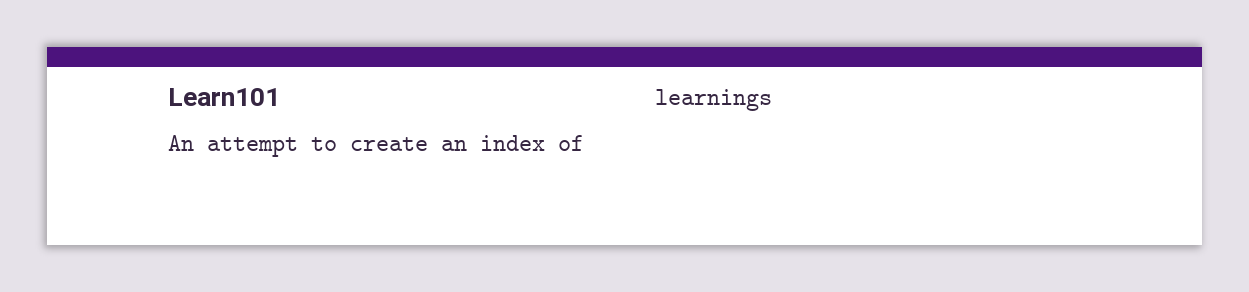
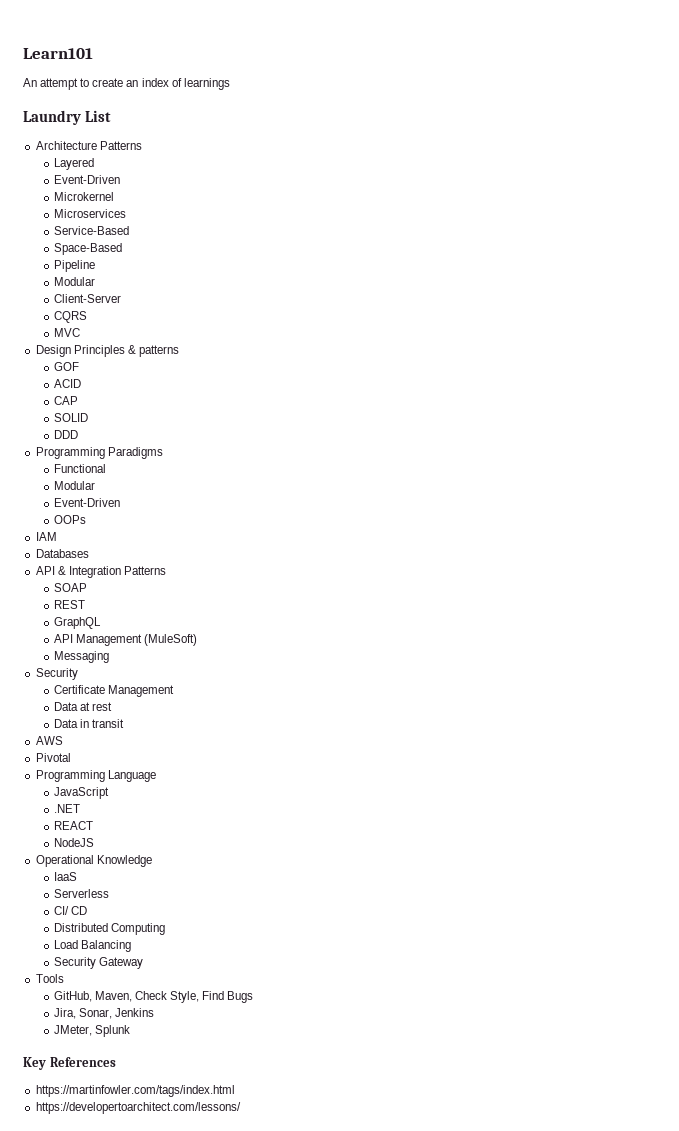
+ Laundry List
+ Architecture Patterns
+ Layered
+ Event-Driven
+ Microkernel
+ Microservices
+ Service-Based
+ Space-Based
+ Pipeline
+ Modular
+ Client-Server
+ CQRS
+ MVC
+ Design Principles & patterns
+ GOF
+ ACID
+ CAP
+ SOLID
+ DDD
+ Programming Paradigms
+ Functional
+ Modular
+ Event-Driven
+ OOPs
+ IAM
+ Databases
+ API & Integration Patterns
+ SOAP
+ REST
+ GraphQL
+ API Management (MuleSoft)
+ Messaging
+ Security
+ Certificate Management
+ Data at rest
+ Data in transit
+ AWS
+ Pivotal
+ Programming Language
+ JavaScript
+ .NET
+ REACT
+ NodeJS
+ Operational Knowledge
+ IaaS
+ Serverless
+ CI/ CD
+ Distributed Computing
+ Load Balancing
+ Security Gateway
+ Tools
+ GitHub, Maven, Check Style, Find Bugs
+ Jira, Sonar, Jenkins
+ JMeter, Splunk
+ Key References
+ https://martinfowler.com/tags/index.html
+ https://developertoarchitect.com/lessons/

